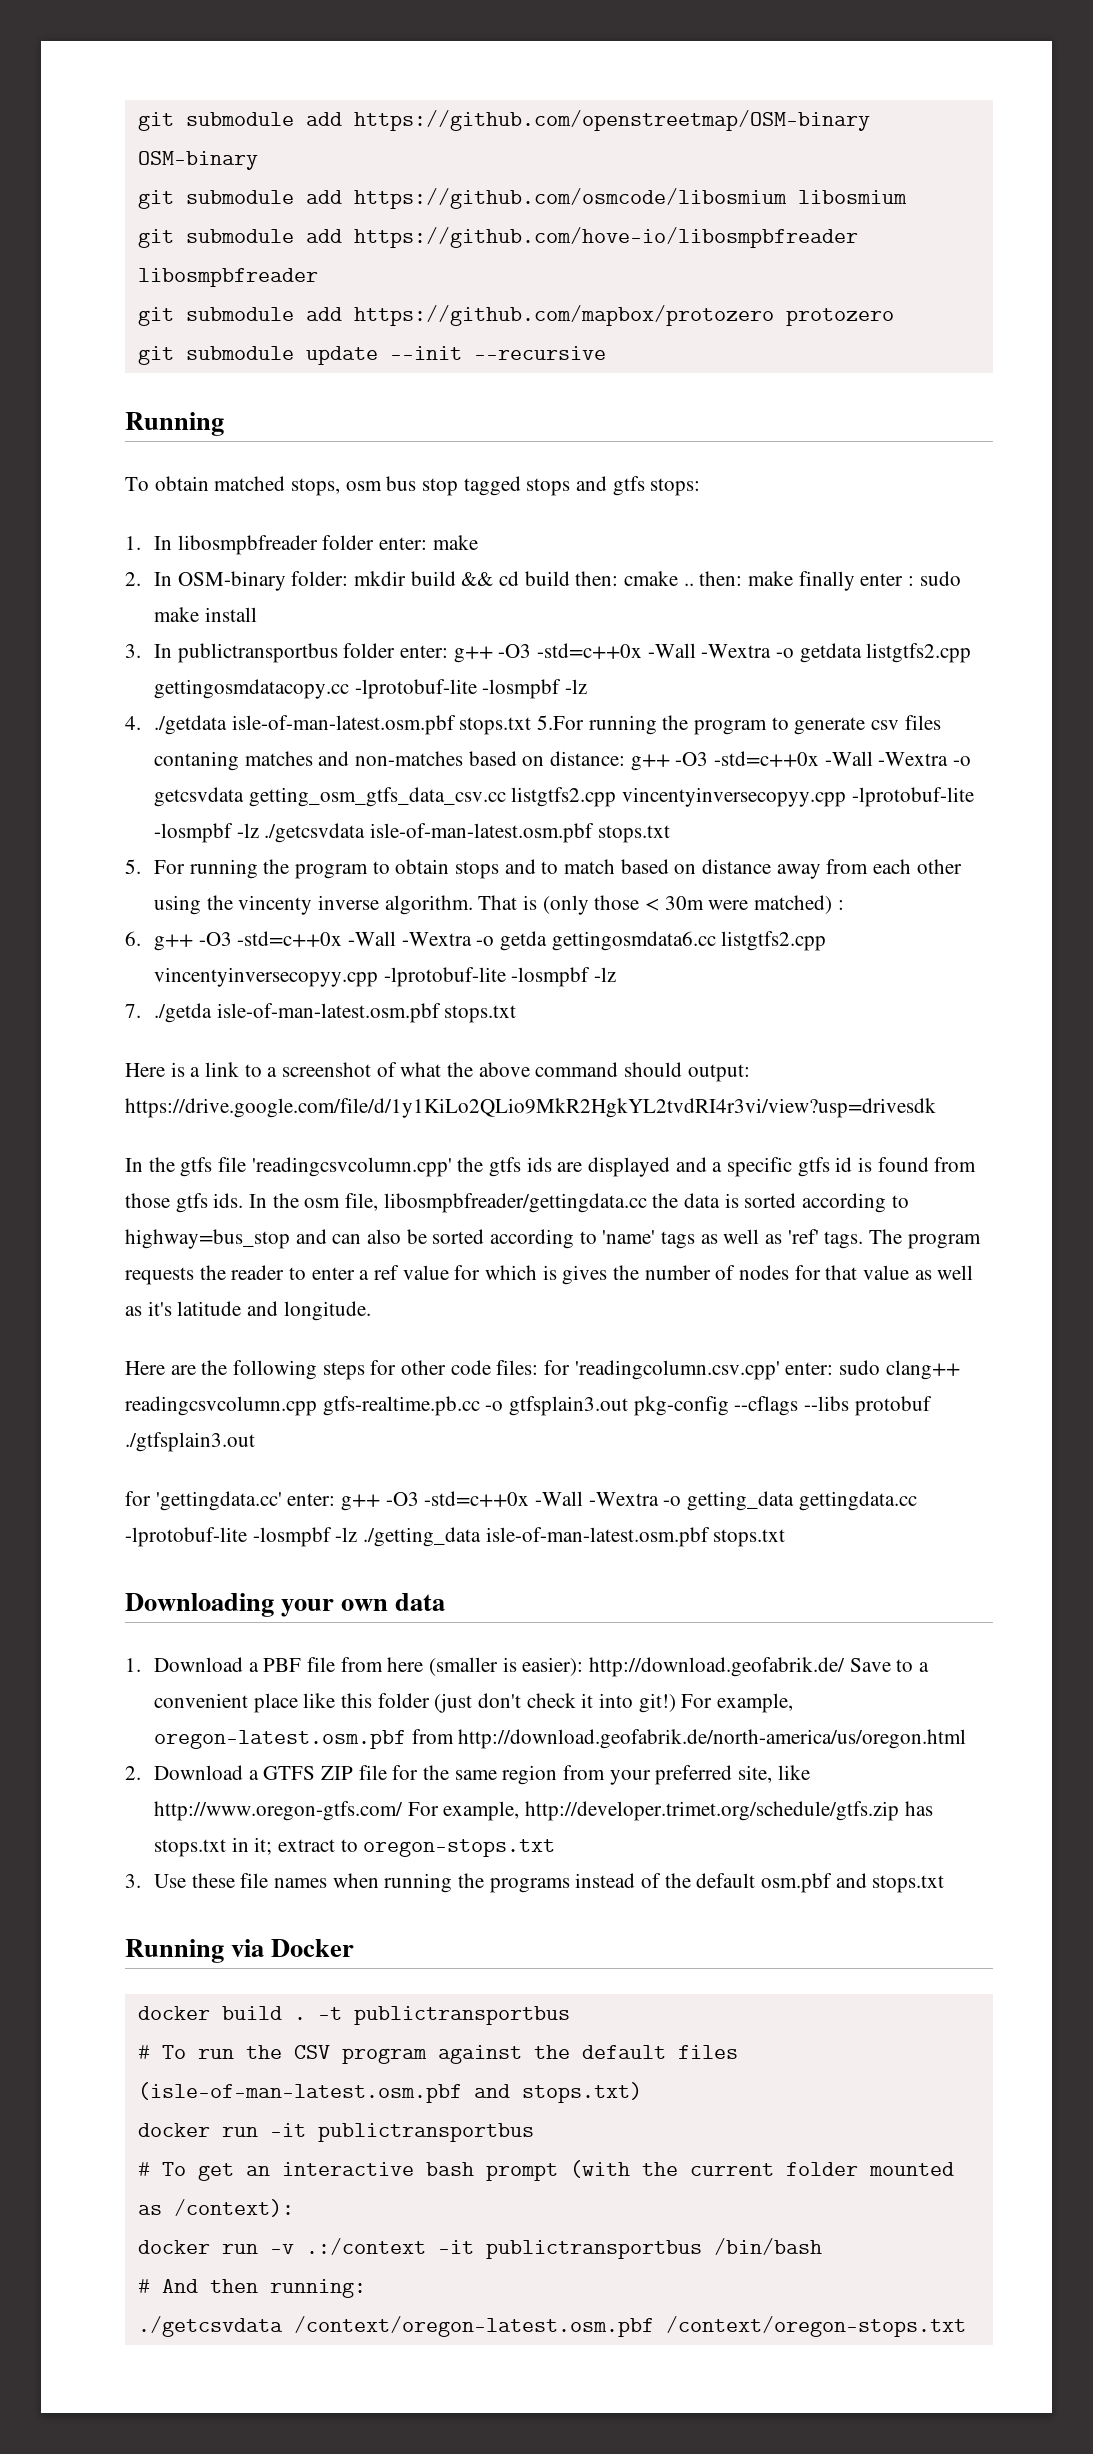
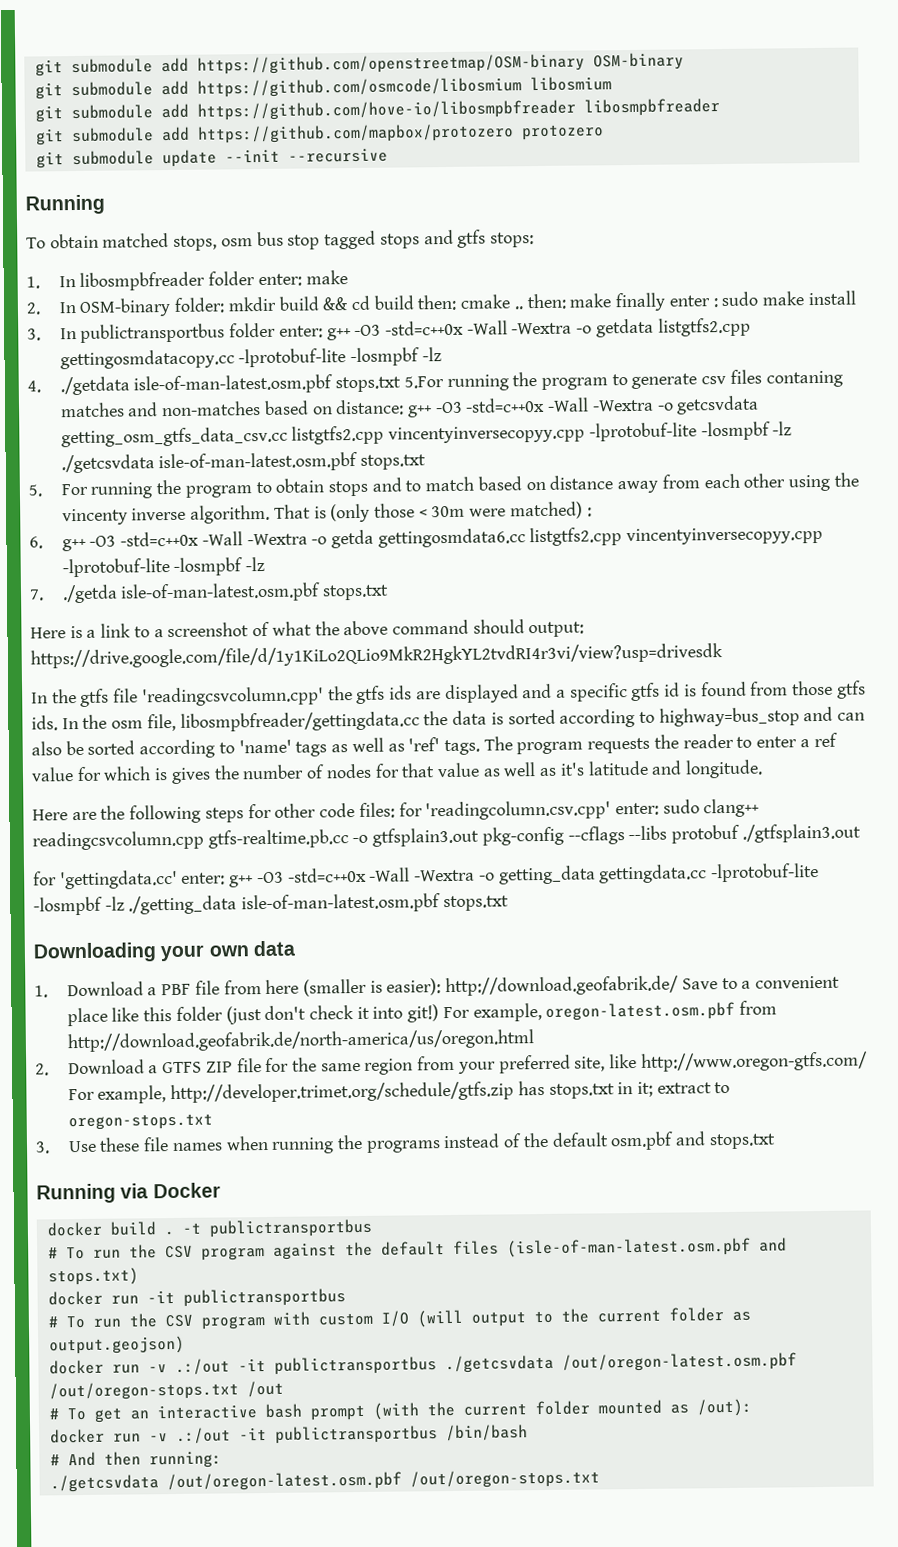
+ # To run the CSV program with custom I/O (will output to the current folder as output.geojson)
+ docker run -v .:/out -it publictransportbus ./getcsvdata /out/oregon-latest.osm.pbf /out/oregon-stops.txt /out
- # To get an interactive bash prompt (with the current folder mounted as /context):
- docker run -v .:/context -it publictransportbus /bin/bash
+ # To get an interactive bash prompt (with the current folder mounted as /out):
+ docker run -v .:/out -it publictransportbus /bin/bash
  # And then running:
- ./getcsvdata /context/oregon-latest.osm.pbf /context/oregon-stops.txt
+ ./getcsvdata /out/oregon-latest.osm.pbf /out/oregon-stops.txt

